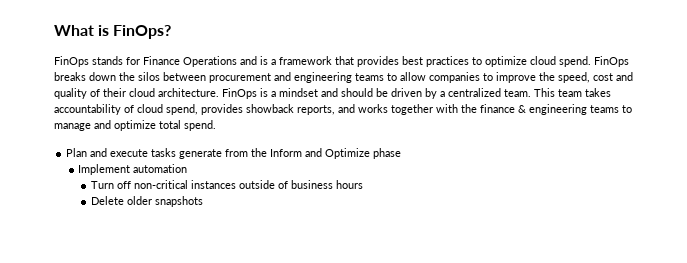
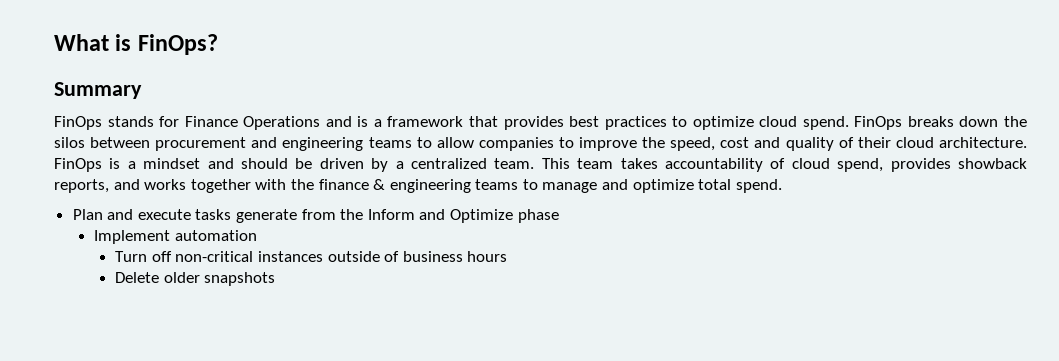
+ Summary

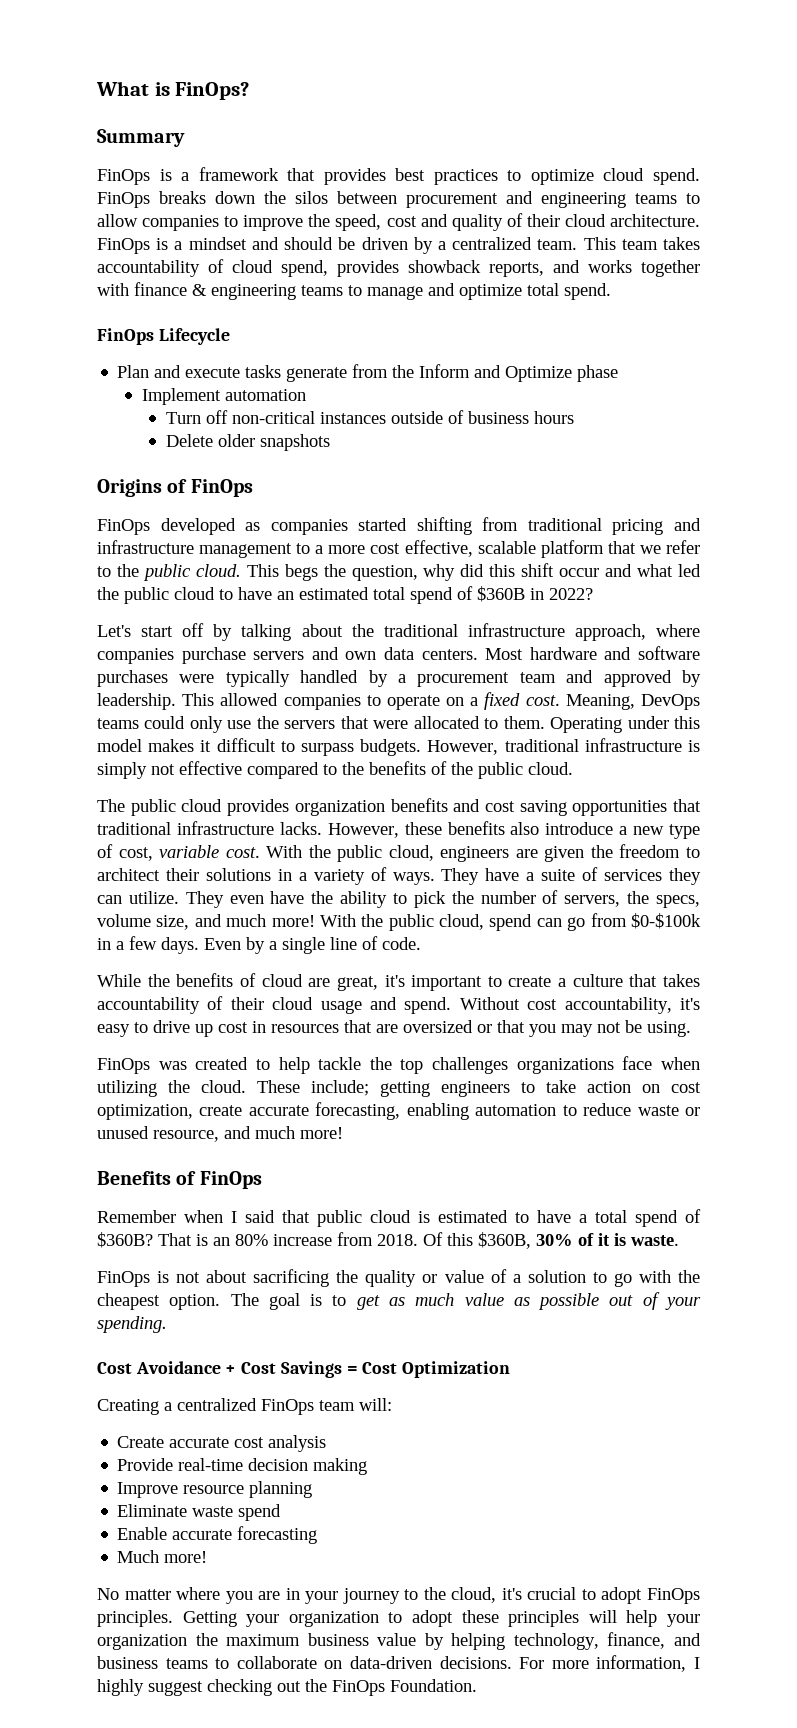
- FinOps stands for Finance Operations and is a framework that provides best practices to optimize cloud spend.
+ FinOps is a framework that provides best practices to optimize cloud spend.
- This team takes accountability of cloud spend, provides showback reports, and works together with the finance & engineering teams to manage and optimize total spend.
+ This team takes accountability of cloud spend, provides showback reports, and works together with finance & engineering teams to manage and optimize total spend.
+ FinOps Lifecycle
+ Origins of FinOps
+ FinOps developed as companies started shifting from traditional pricing and infrastructure management to a more cost effective, scalable platform that we refer to the public cloud. This begs the question, why did this shift occur and what led the public cloud to have an estimated total spend of $360B in 2022?
+ Let's start off by talking about the traditional infrastructure approach, where companies purchase servers and own data centers. Most hardware and software purchases were typically handled by a procurement team and approved by leadership. This allowed companies to operate on a fixed cost. Meaning, DevOps teams could only use the servers that were allocated to them. Operating under this model makes it difficult to surpass budgets. However, traditional infrastructure is simply not effective compared to the benefits of the public cloud.
+ The public cloud provides organization benefits and cost saving opportunities that traditional infrastructure lacks. However, these benefits also introduce a new type of cost, variable cost. With the public cloud, engineers are given the freedom to architect their solutions in a variety of ways. They have a suite of services they can utilize. They even have the ability to pick the number of servers, the specs, volume size, and much more! With the public cloud, spend can go from $0-$100k in a few days. Even by a single line of code.
+ While the benefits of cloud are great, it's important to create a culture that takes accountability of their cloud usage and spend. Without cost accountability, it's easy to drive up cost in resources that are oversized or that you may not be using.
+ FinOps was created to help tackle the top challenges organizations face when utilizing the cloud. These include; getting engineers to take action on cost optimization, create accurate forecasting, enabling automation to reduce waste or unused resource, and much more!
+ Benefits of FinOps
+ Remember when I said that public cloud is estimated to have a total spend of $360B? That is an 80% increase from 2018. Of this $360B, 30% of it is waste.
+ FinOps is not about sacrificing the quality or value of a solution to go with the cheapest option. The goal is to get as much value as possible out of your spending.
+ Cost Avoidance + Cost Savings = Cost Optimization
+ Creating a centralized FinOps team will:
+ Create accurate cost analysis
+ Provide real-time decision making
+ Improve resource planning
+ Eliminate waste spend
+ Enable accurate forecasting
+ Much more!
+ No matter where you are in your journey to the cloud, it's crucial to adopt FinOps principles. Getting your organization to adopt these principles will help your organization the maximum business value by helping technology, finance, and business teams to collaborate on data-driven decisions. For more information, I highly suggest checking out the FinOps Foundation.

